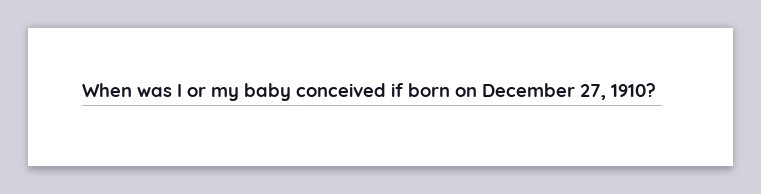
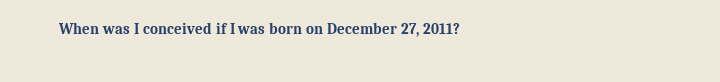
- When was I or my baby conceived if born on December 27, 1910?
+ When was I conceived if I was born on December 27, 2011?

